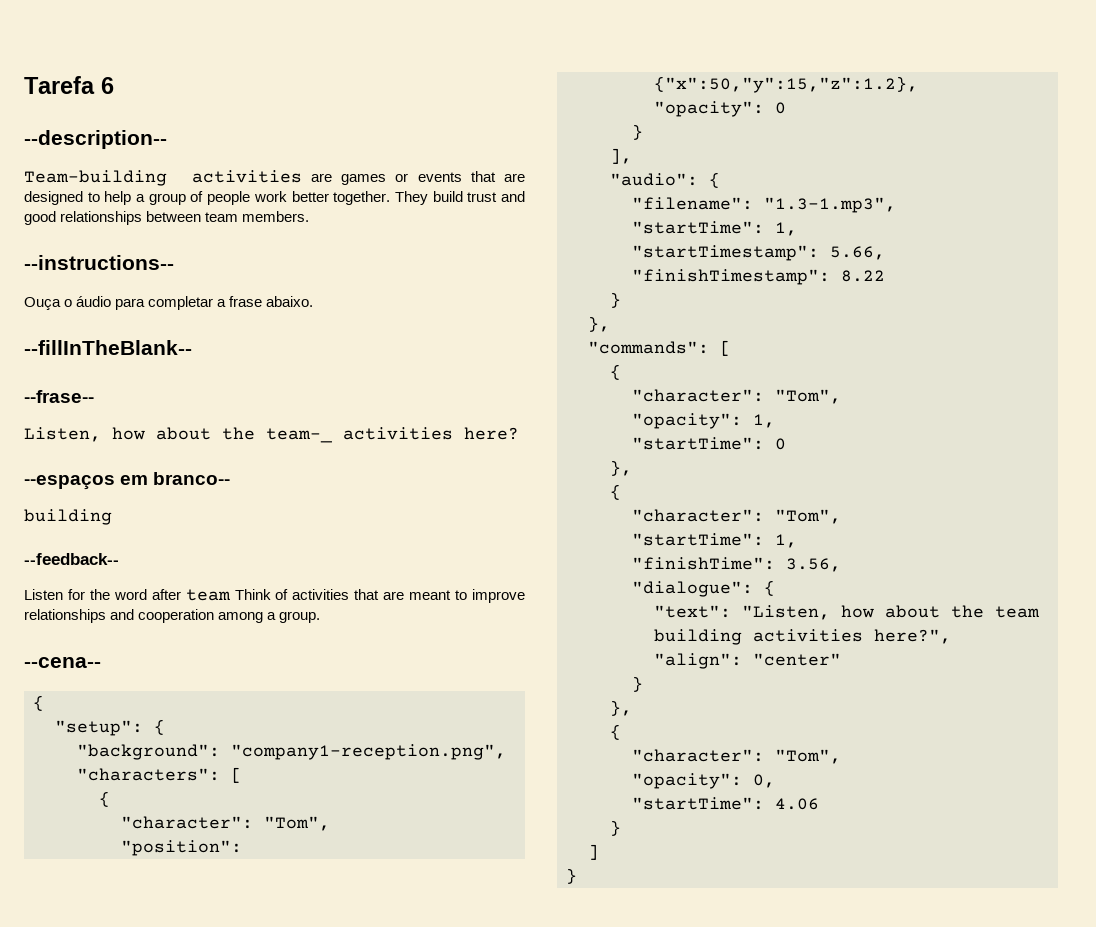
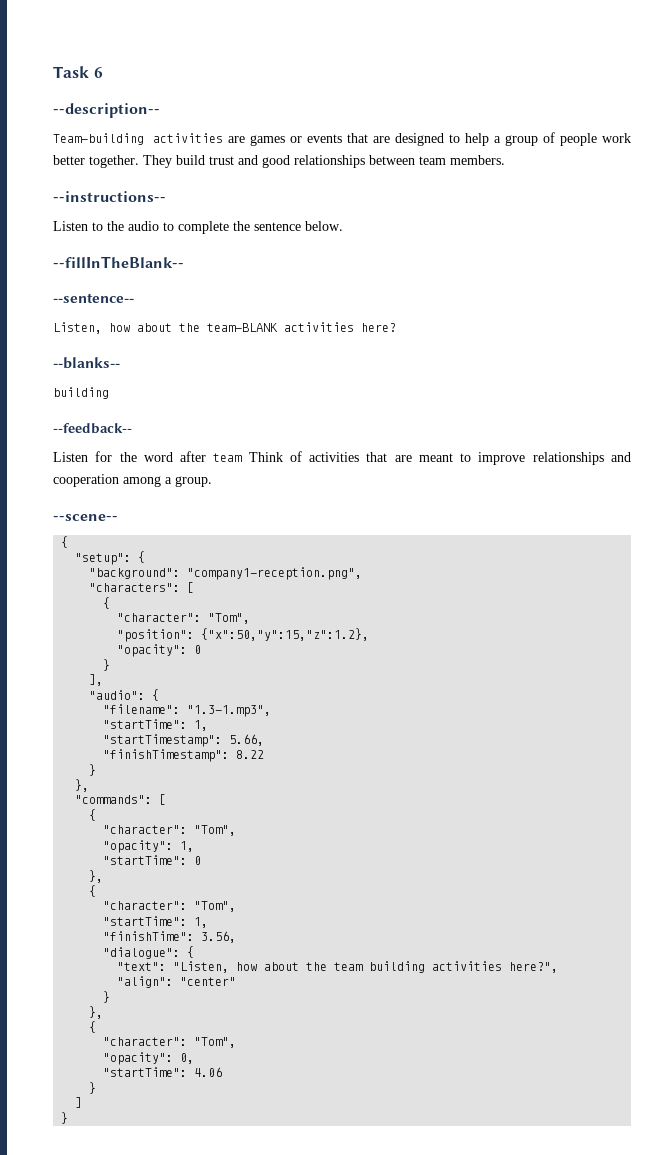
- Tarefa 6
+ Task 6
- Ouça o áudio para completar a frase abaixo.
+ Listen to the audio to complete the sentence below.
- --frase--
+ --sentence--
- Listen, how about the team-_ activities here?
+ Listen, how about the team-BLANK activities here?
- --espaços em branco--
+ --blanks--
- --cena--
+ --scene--

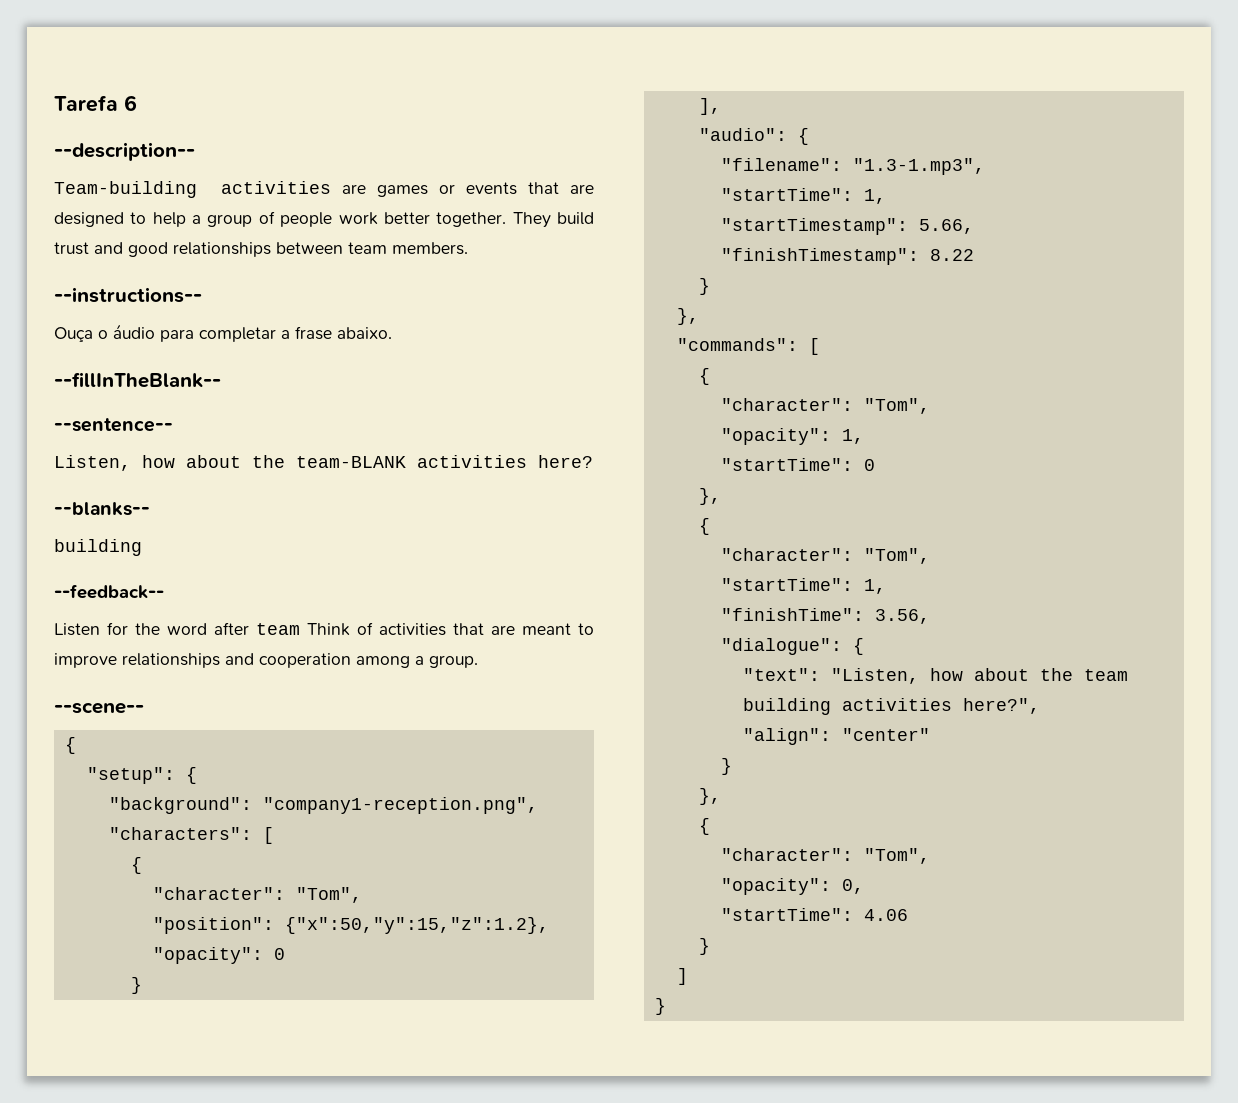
- Task 6
+ Tarefa 6
- Listen to the audio to complete the sentence below.
+ Ouça o áudio para completar a frase abaixo.

